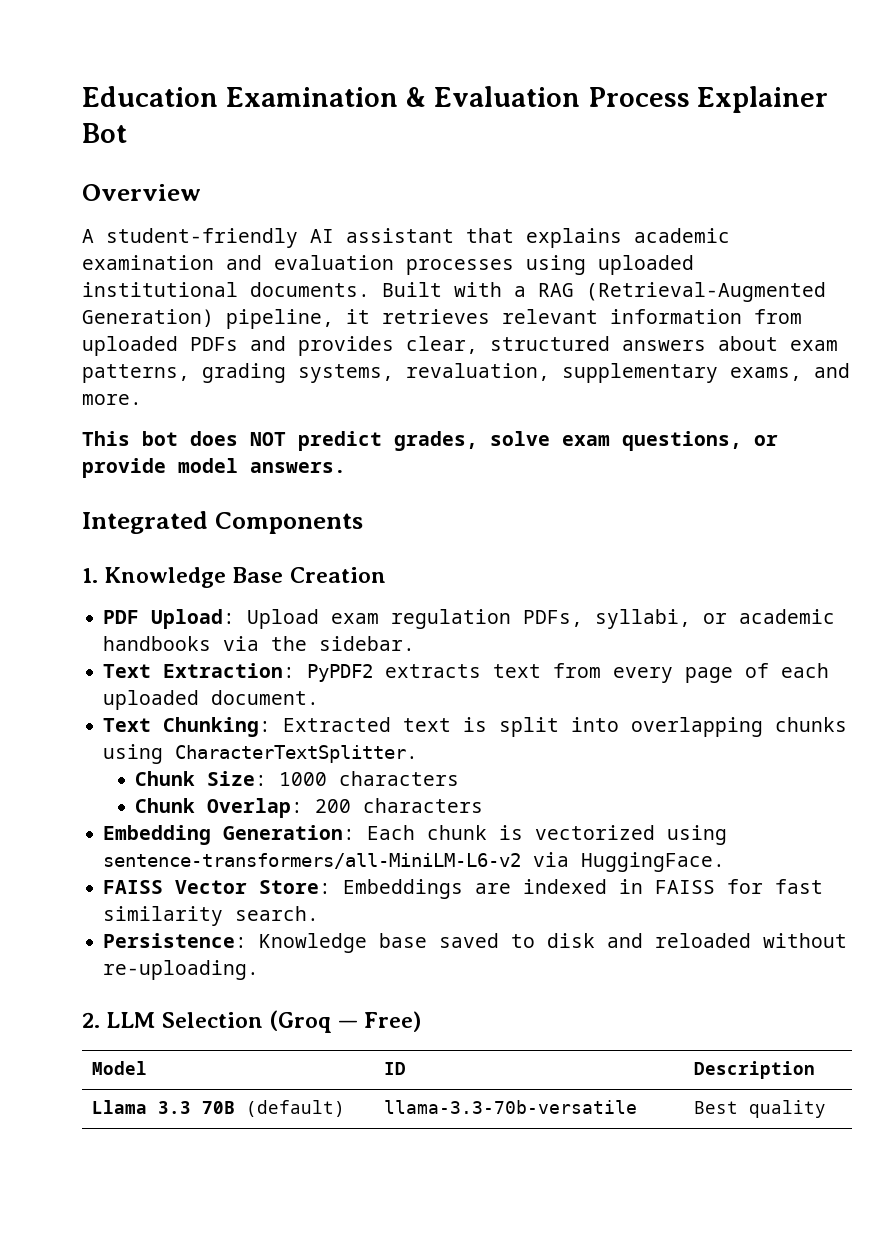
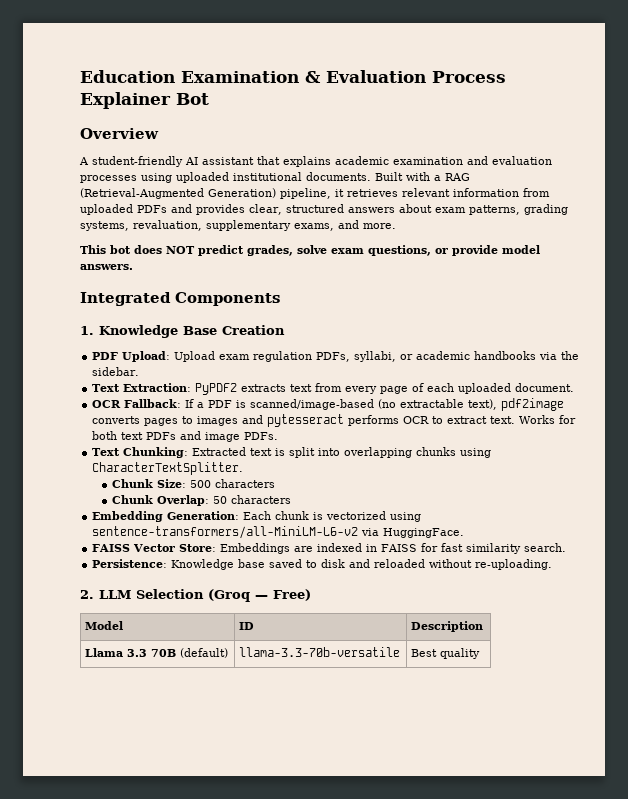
+ OCR Fallback: If a PDF is scanned/image-based (no extractable text), pdf2image converts pages to images and pytesseract performs OCR to extract text. Works for both text PDFs and image PDFs.
- Chunk Size: 1000 characters
+ Chunk Size: 500 characters
- Chunk Overlap: 200 characters
+ Chunk Overlap: 50 characters

